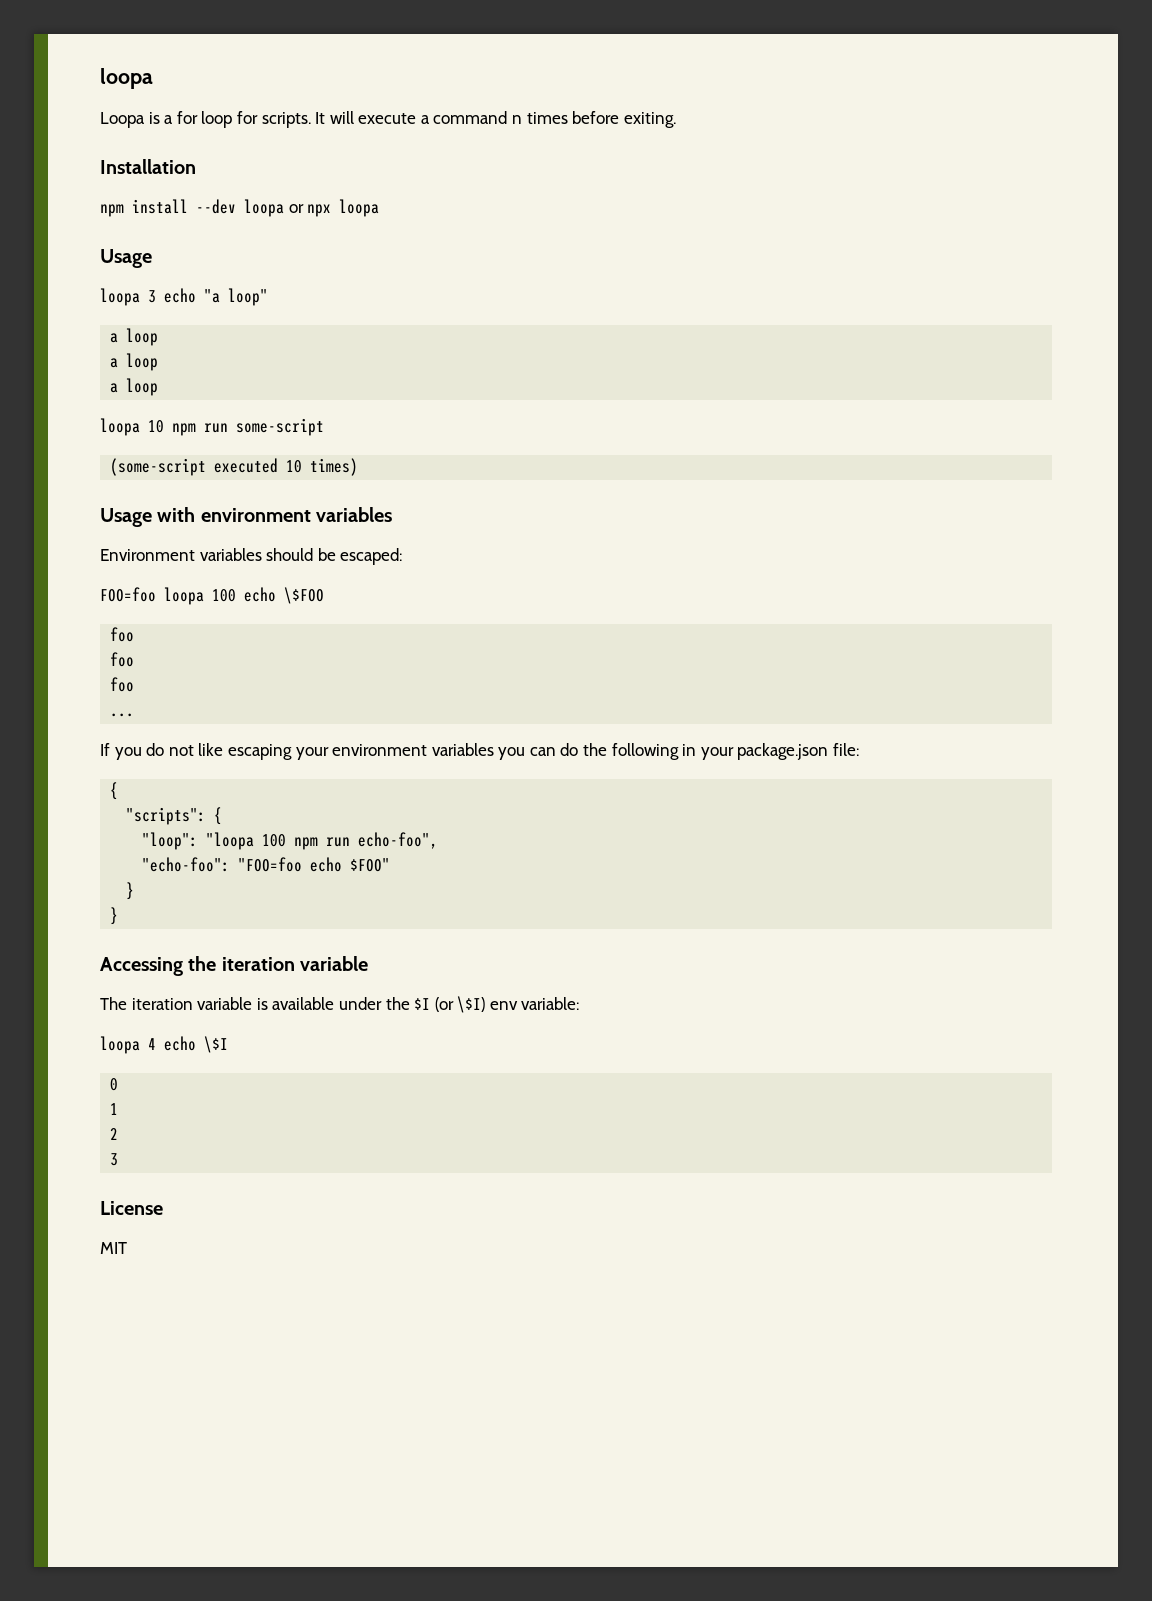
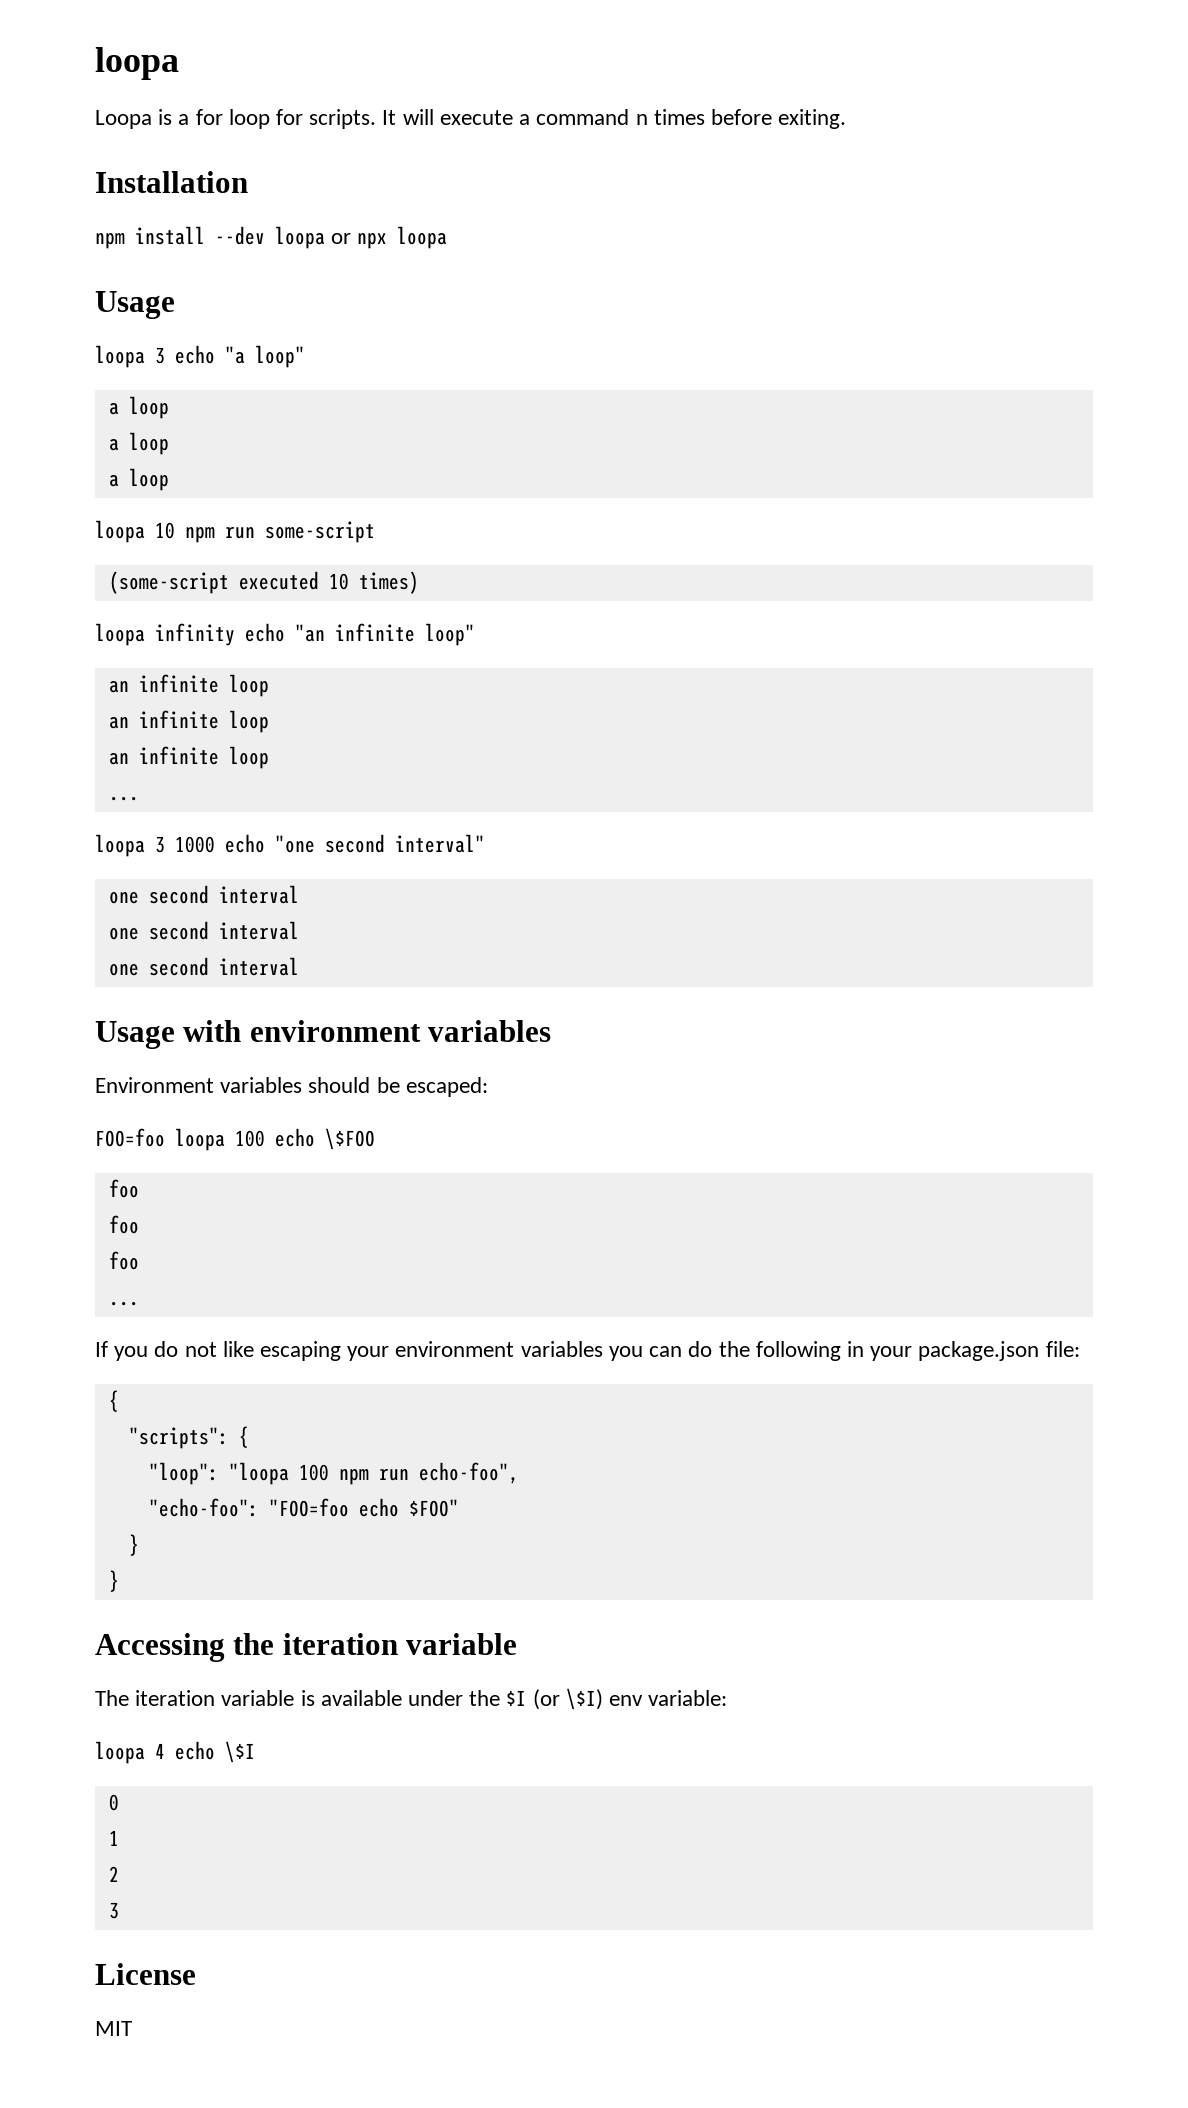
+ loopa infinity echo "an infinite loop"
+ an infinite loop
+ an infinite loop
+ an infinite loop
+ ...
+ loopa 3 1000 echo "one second interval"
+ one second interval
+ one second interval
+ one second interval

